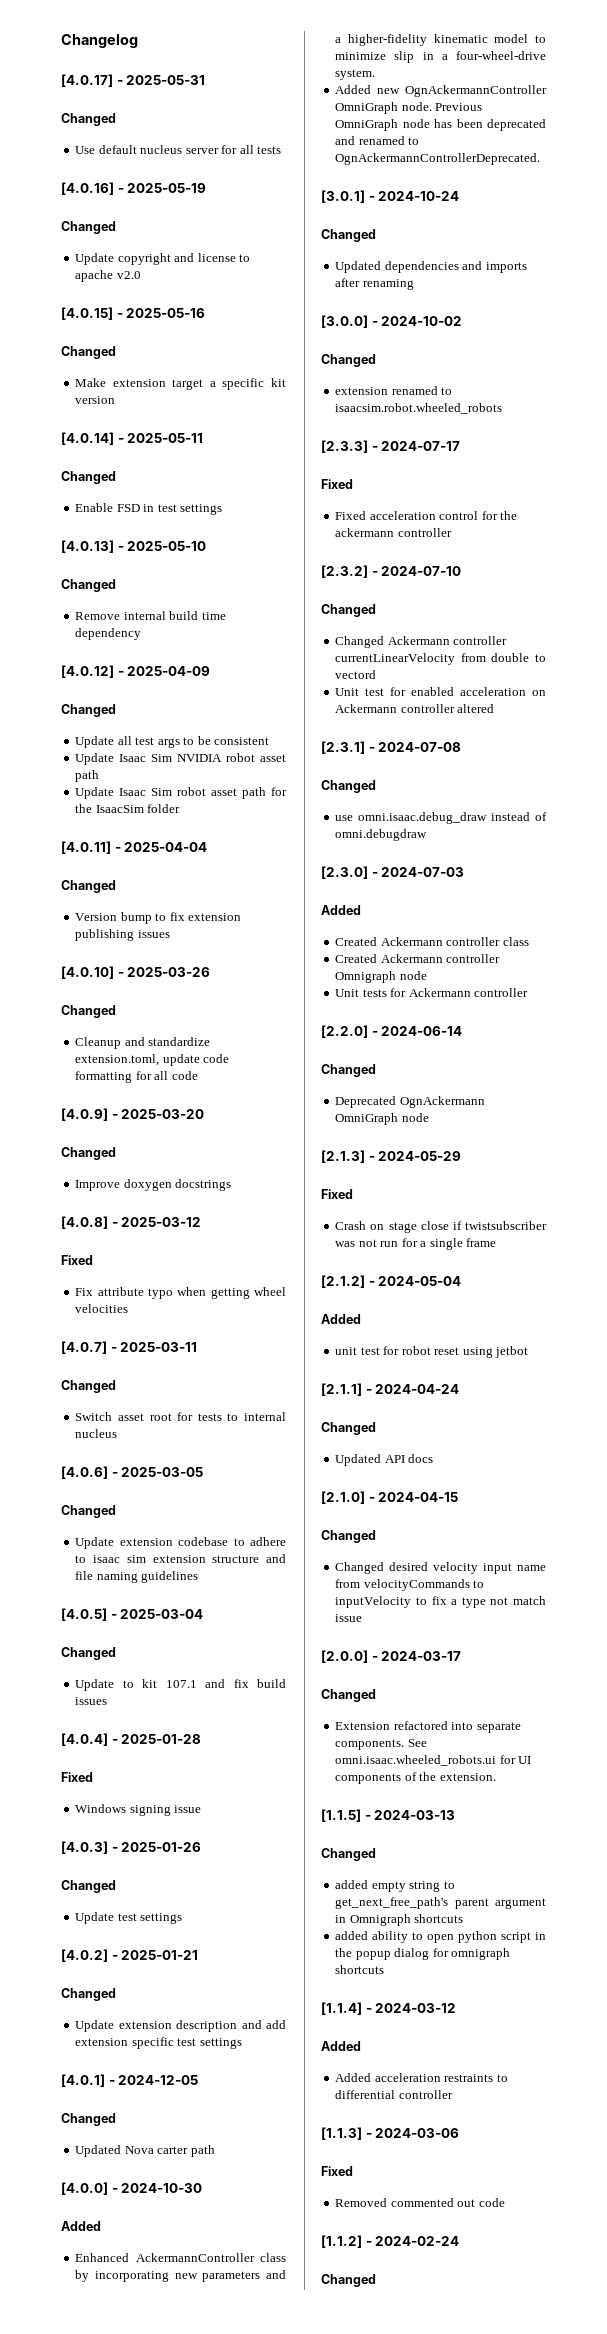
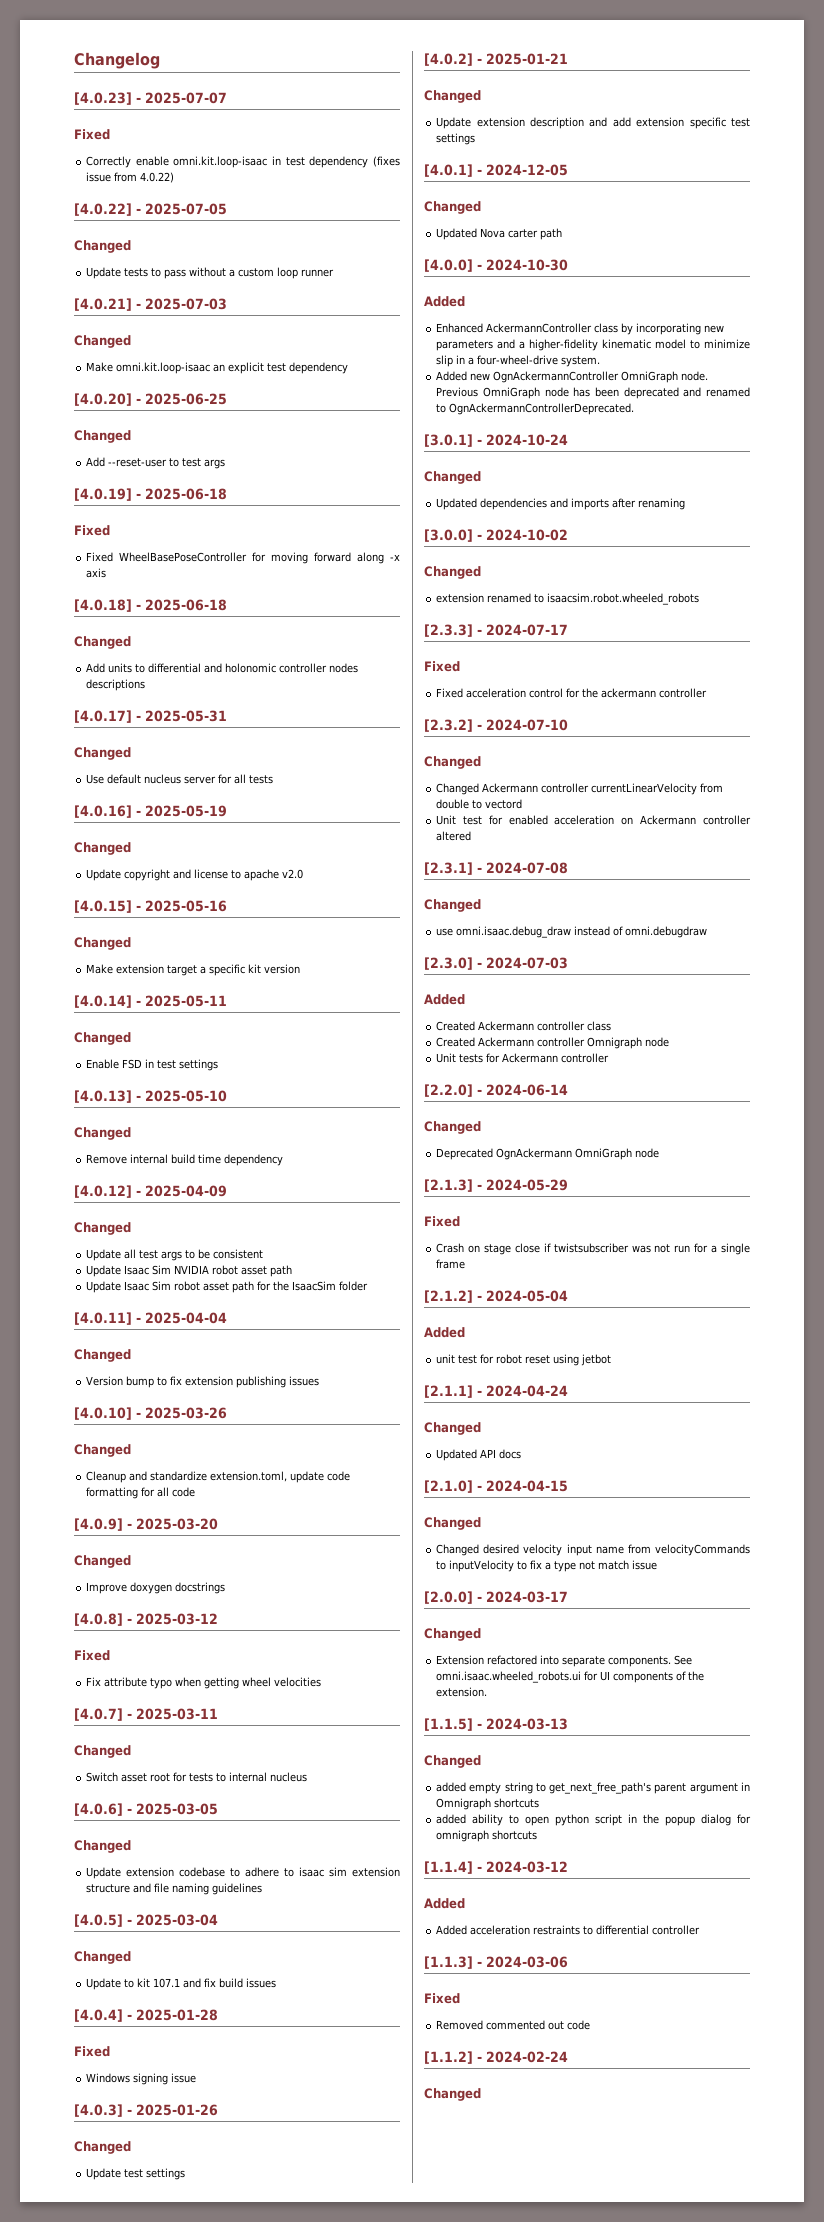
+ [4.0.23] - 2025-07-07
+ Fixed
+ Correctly enable omni.kit.loop-isaac in test dependency (fixes issue from 4.0.22)
+ [4.0.22] - 2025-07-05
+ Changed
+ Update tests to pass without a custom loop runner
+ [4.0.21] - 2025-07-03
+ Changed
+ Make omni.kit.loop-isaac an explicit test dependency
+ [4.0.20] - 2025-06-25
+ Changed
+ Add --reset-user to test args
+ [4.0.19] - 2025-06-18
+ Fixed
+ Fixed WheelBasePoseController for moving forward along -x axis
+ [4.0.18] - 2025-06-18
+ Changed
+ Add units to differential and holonomic controller nodes descriptions

